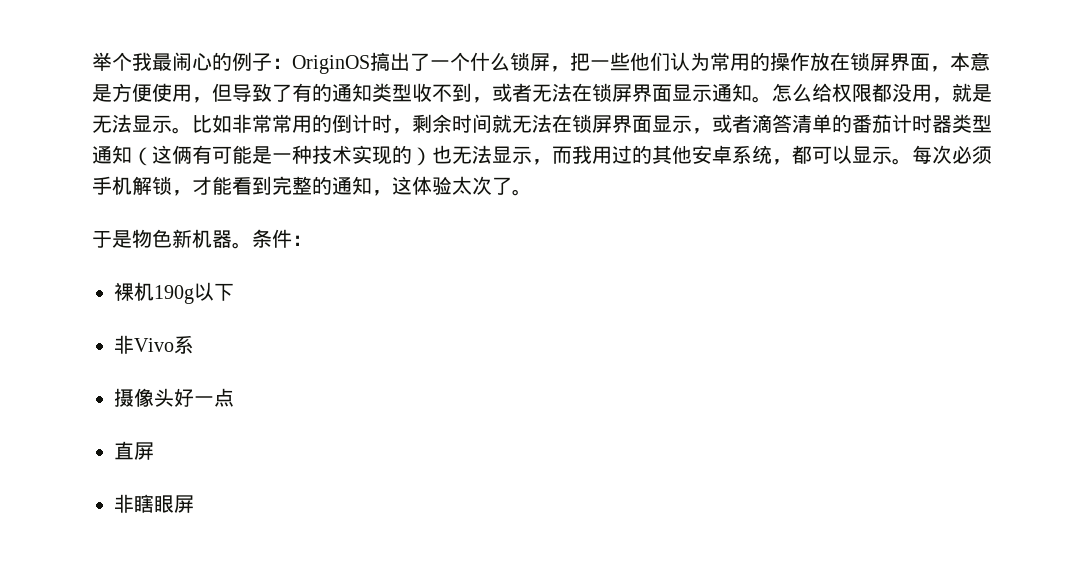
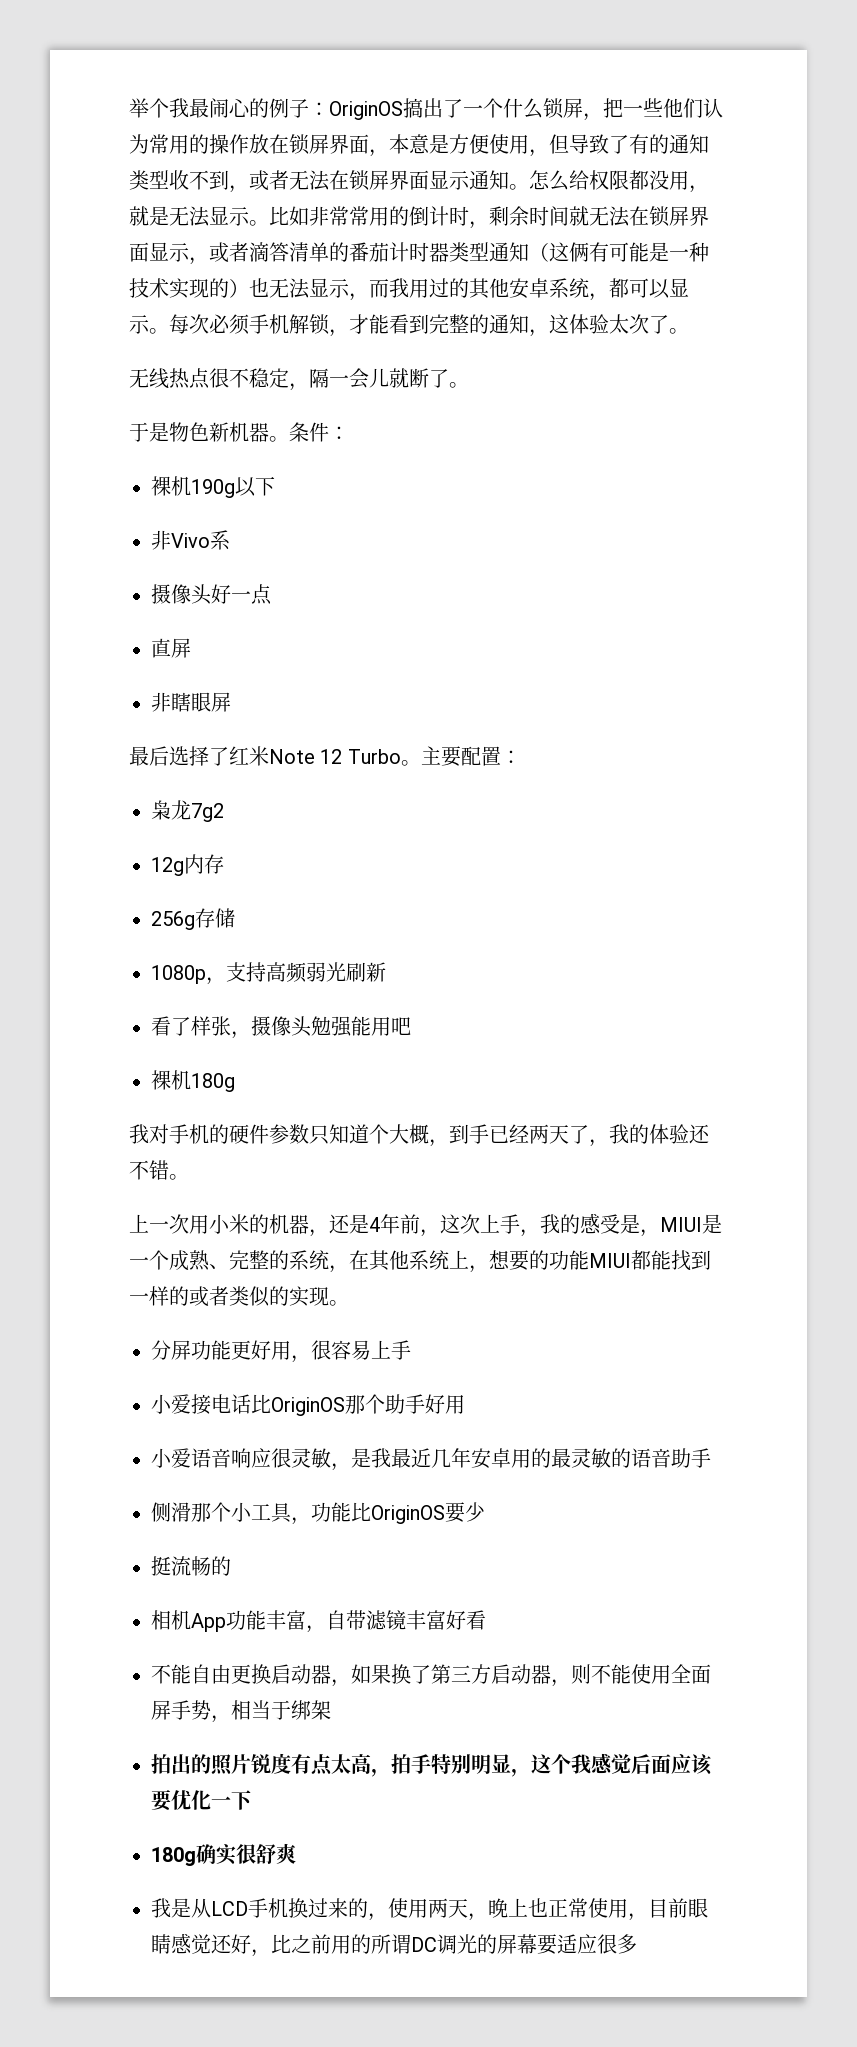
+ 无线热点很不稳定，隔一会儿就断了。
+ 最后选择了红米Note 12 Turbo。主要配置：
+ 枭龙7g2
+ 12g内存
+ 256g存储
+ 1080p，支持高频弱光刷新
+ 看了样张，摄像头勉强能用吧
+ 裸机180g
+ 我对手机的硬件参数只知道个大概，到手已经两天了，我的体验还不错。
+ 上一次用小米的机器，还是4年前，这次上手，我的感受是，MIUI是一个成熟、完整的系统，在其他系统上，想要的功能MIUI都能找到一样的或者类似的实现。
+ 分屏功能更好用，很容易上手
+ 小爱接电话比OriginOS那个助手好用
+ 小爱语音响应很灵敏，是我最近几年安卓用的最灵敏的语音助手
+ 侧滑那个小工具，功能比OriginOS要少
+ 挺流畅的
+ 相机App功能丰富，自带滤镜丰富好看
+ 不能自由更换启动器，如果换了第三方启动器，则不能使用全面屏手势，相当于绑架
+ 拍出的照片锐度有点太高，拍手特别明显，这个我感觉后面应该要优化一下
+ 180g确实很舒爽
+ 我是从LCD手机换过来的，使用两天，晚上也正常使用，目前眼睛感觉还好，比之前用的所谓DC调光的屏幕要适应很多

